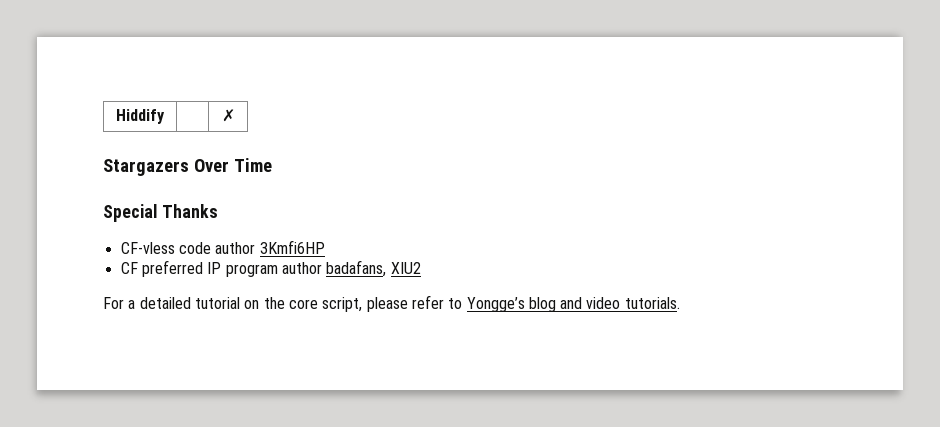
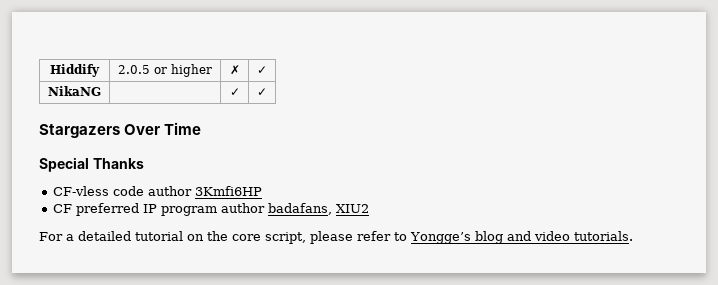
- Hiddify | | ✗
+ Hiddify | 2.0.5 or higher | ✗ | ✓
+ NikaNG | | ✓ | ✓

